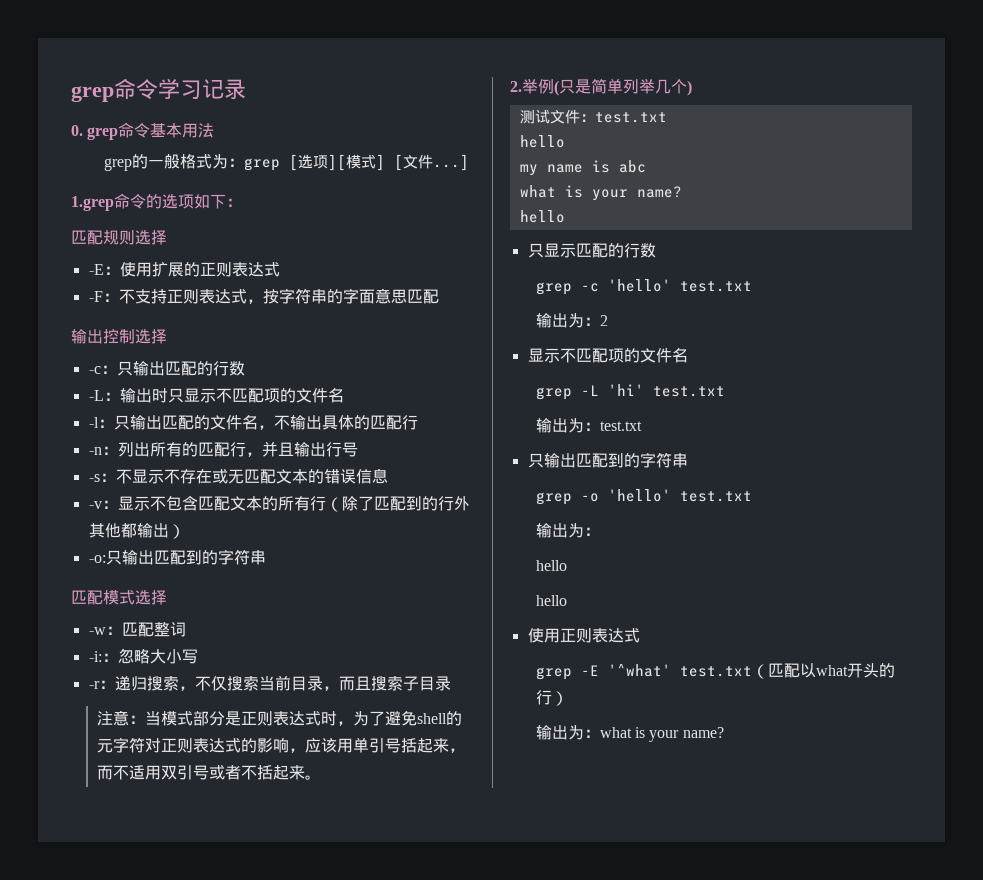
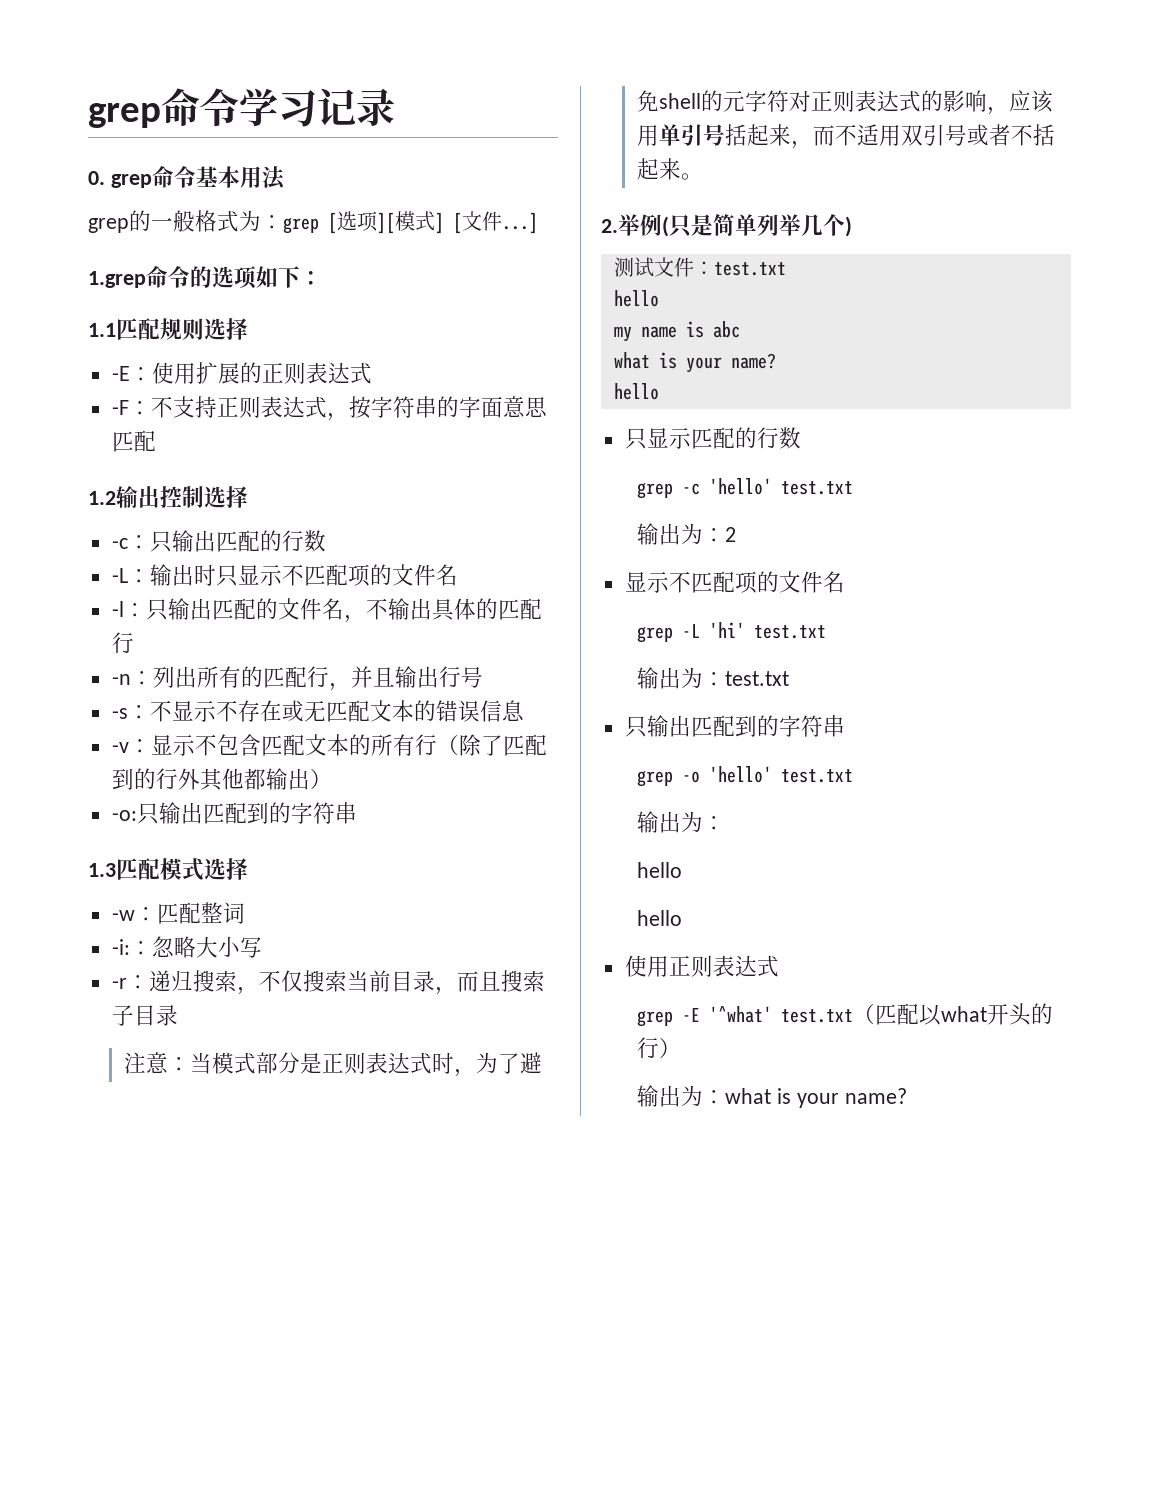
- 匹配规则选择
+ 1.1匹配规则选择
- 输出控制选择
+ 1.2输出控制选择
- 匹配模式选择
+ 1.3匹配模式选择

